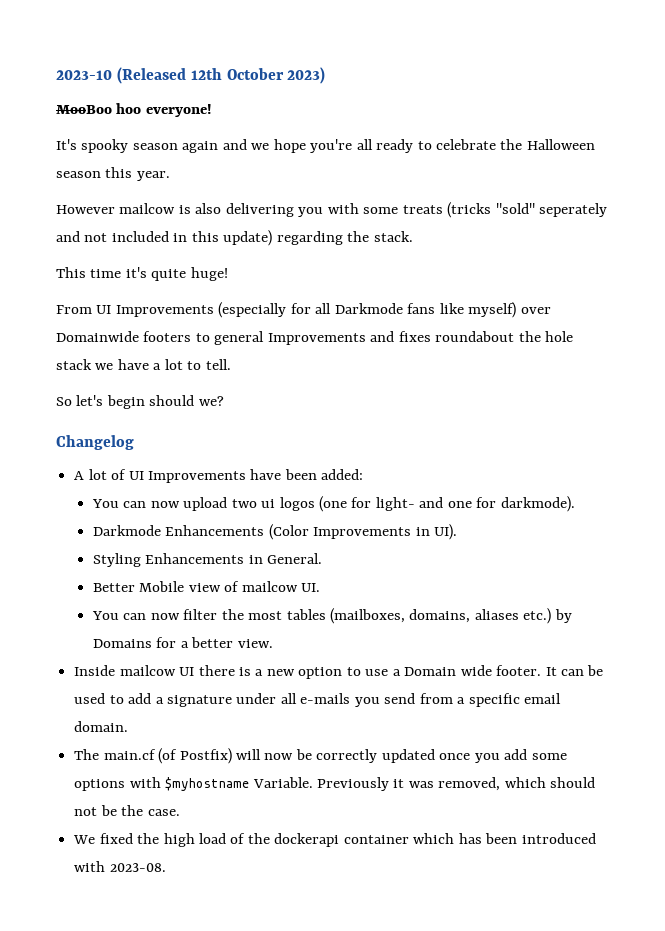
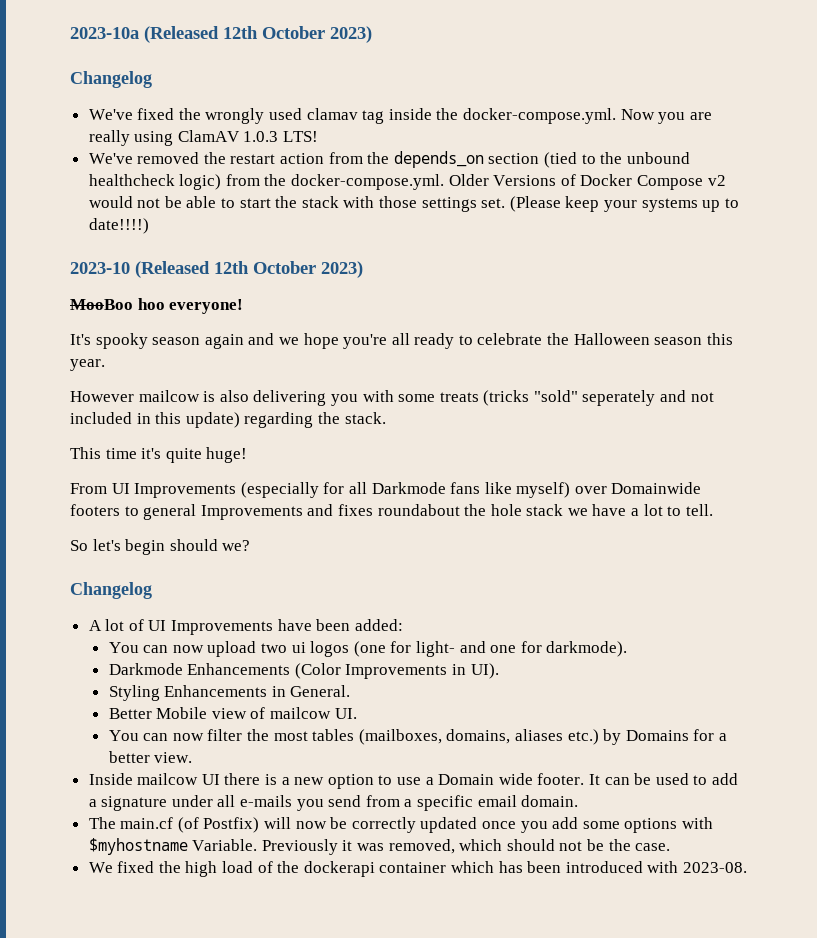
+ 2023-10a (Released 12th October 2023)
+ Changelog
+ We've fixed the wrongly used clamav tag inside the docker-compose.yml. Now you are really using ClamAV 1.0.3 LTS!
+ We've removed the restart action from the depends_on section (tied to the unbound healthcheck logic) from the docker-compose.yml. Older Versions of Docker Compose v2 would not be able to start the stack with those settings set. (Please keep your systems up to date!!!!)

